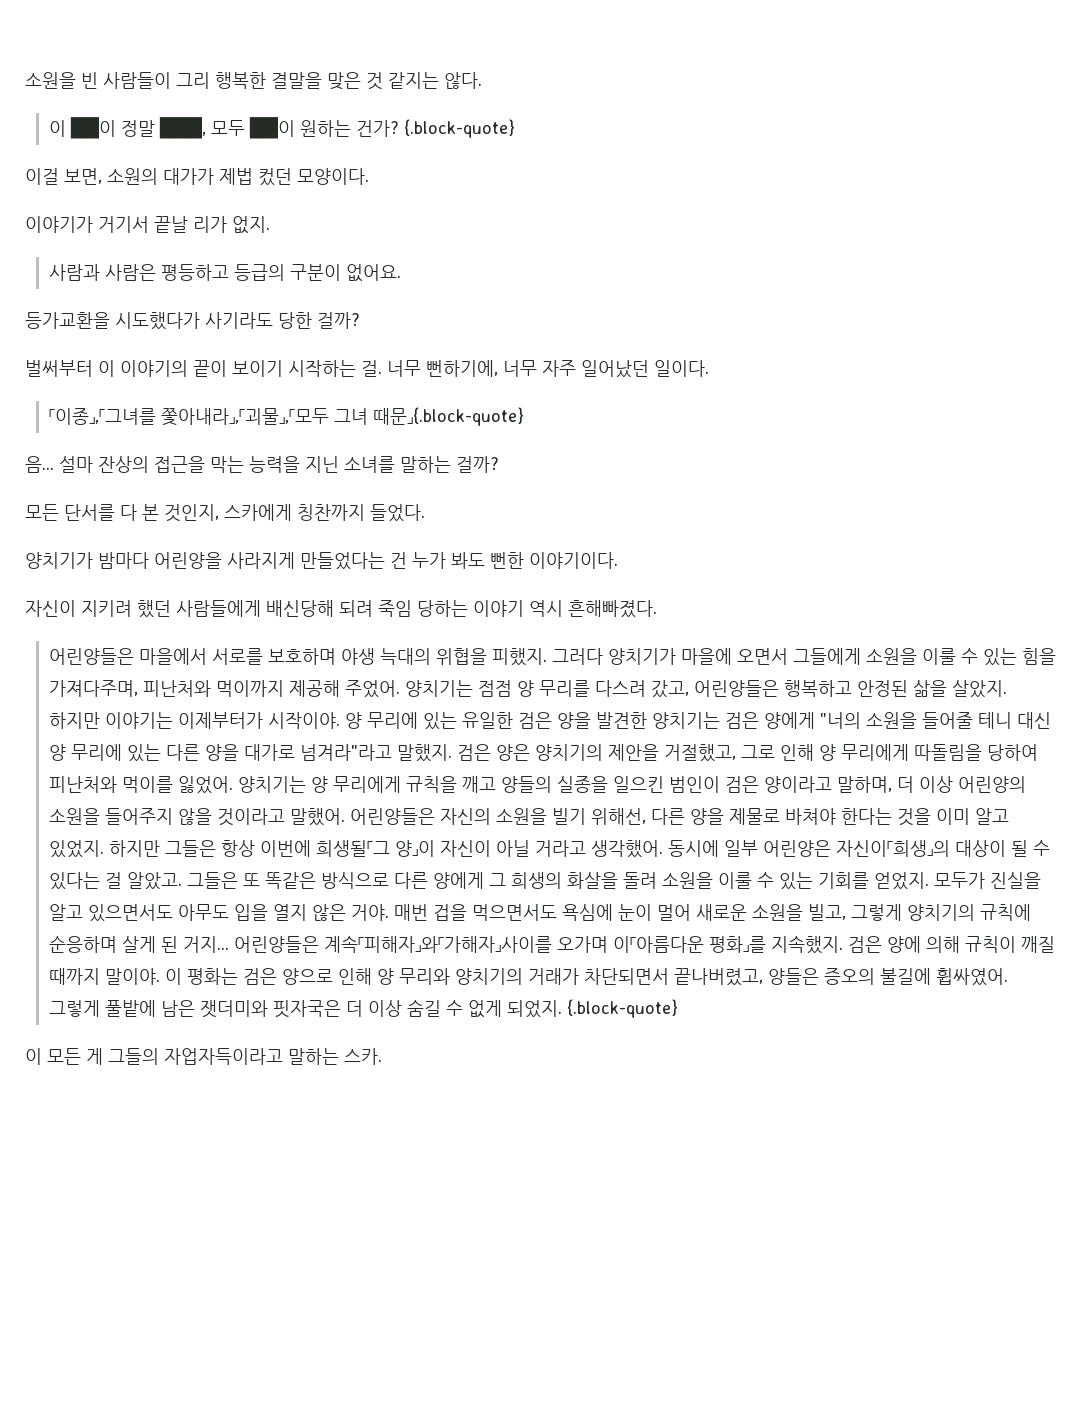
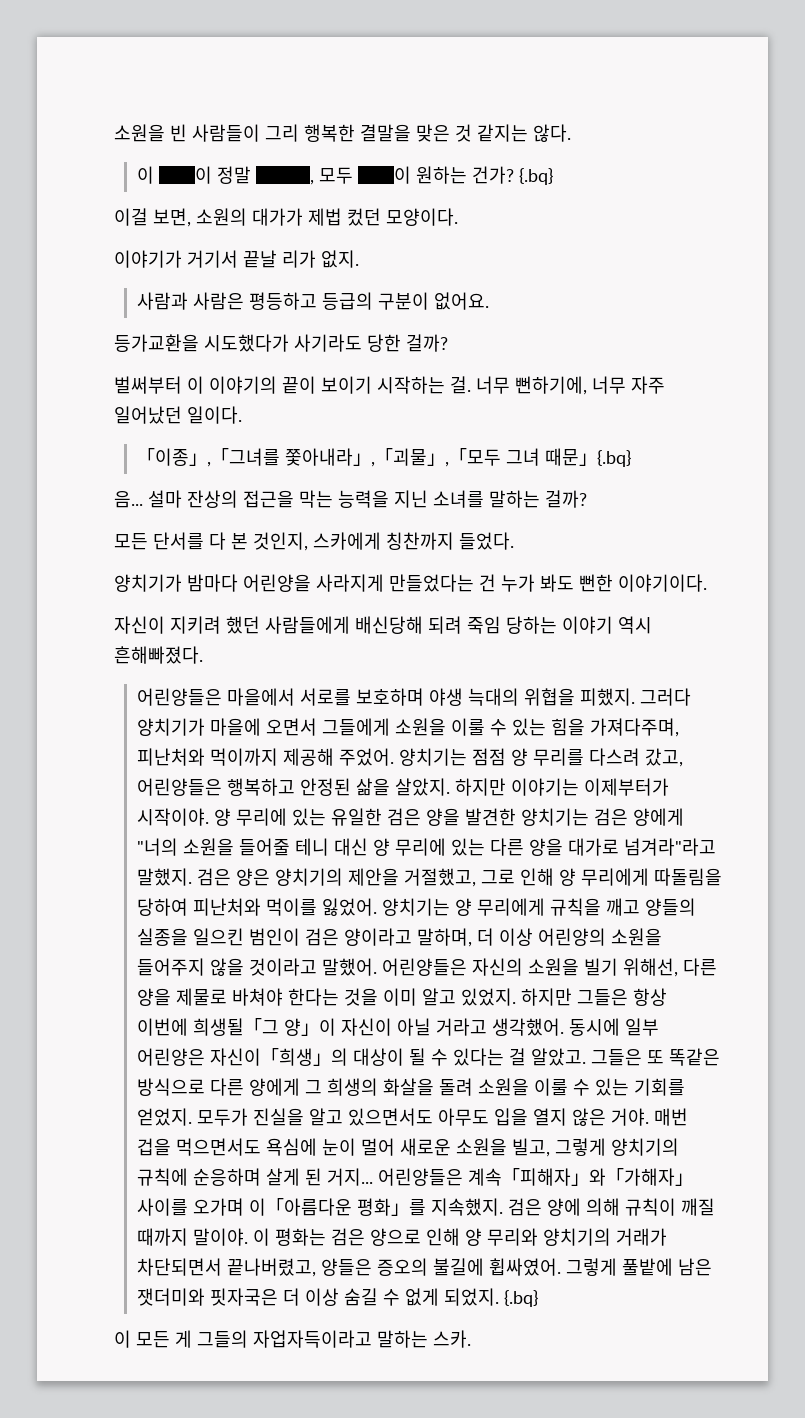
- 이 ██이 정말 ███, 모두 ██이 원하는 건가? {.block-quote}
+ 이 ██이 정말 ███, 모두 ██이 원하는 건가? {.bq}
- 「이종」,「그녀를 쫓아내라」,「괴물」,「모두 그녀 때문」{.block-quote}
+ 「이종」,「그녀를 쫓아내라」,「괴물」,「모두 그녀 때문」{.bq}
- 그렇게 풀밭에 남은 잿더미와 핏자국은 더 이상 숨길 수 없게 되었지. {.block-quote}
+ 그렇게 풀밭에 남은 잿더미와 핏자국은 더 이상 숨길 수 없게 되었지. {.bq}

